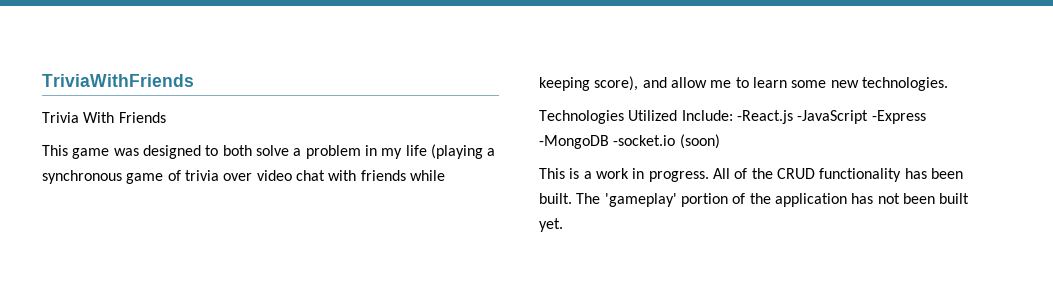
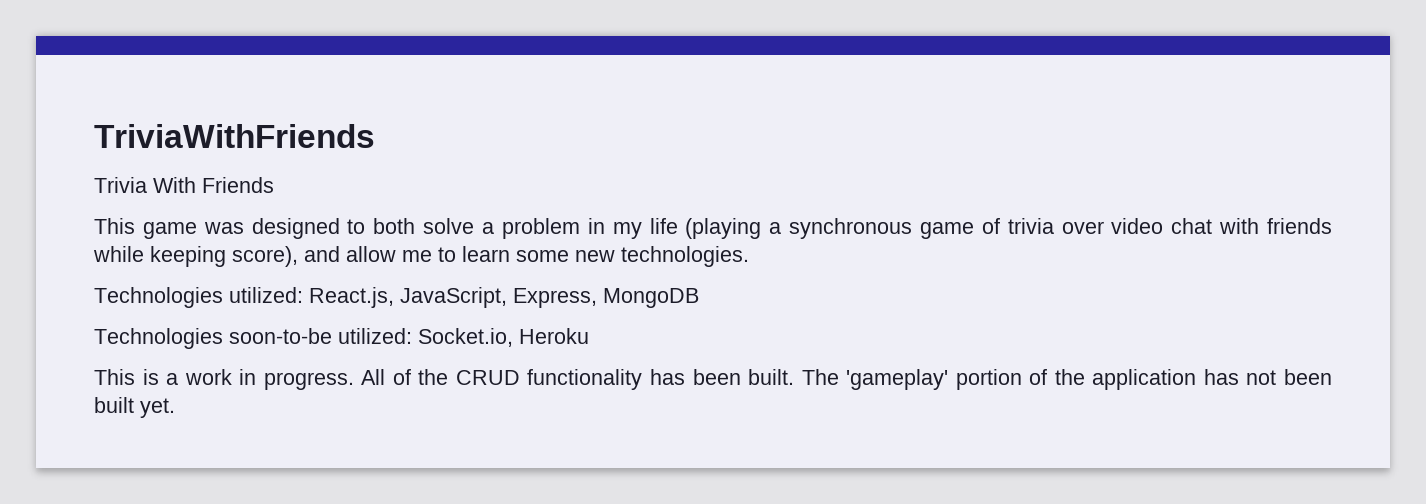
- Technologies Utilized Include: -React.js -JavaScript -Express -MongoDB -socket.io (soon)
+ Technologies utilized: React.js, JavaScript, Express, MongoDB
+ Technologies soon-to-be utilized: Socket.io, Heroku

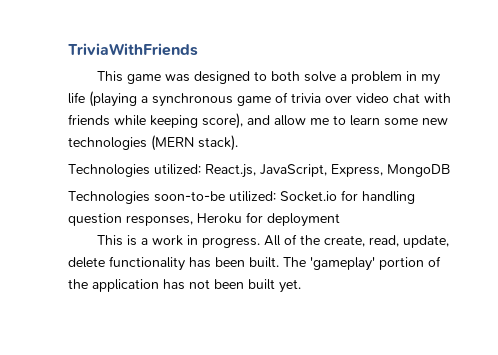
- Trivia With Friends
- This game was designed to both solve a problem in my life (playing a synchronous game of trivia over video chat with friends while keeping score), and allow me to learn some new technologies.
+ This game was designed to both solve a problem in my life (playing a synchronous game of trivia over video chat with friends while keeping score), and allow me to learn some new technologies (MERN stack).
- Technologies soon-to-be utilized: Socket.io, Heroku
+ Technologies soon-to-be utilized: Socket.io for handling question responses, Heroku for deployment
- All of the CRUD functionality has been built.
+ All of the create, read, update, delete functionality has been built.

